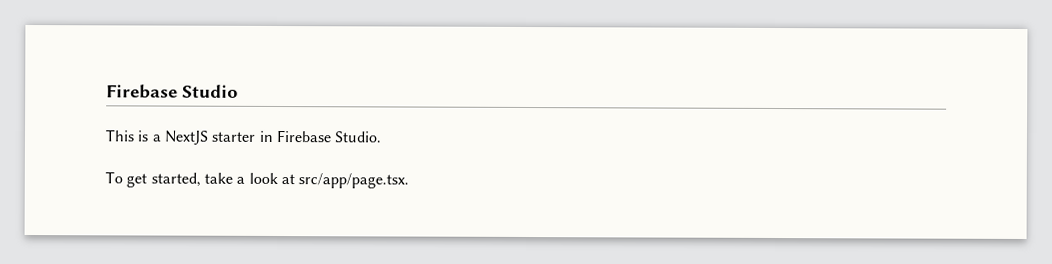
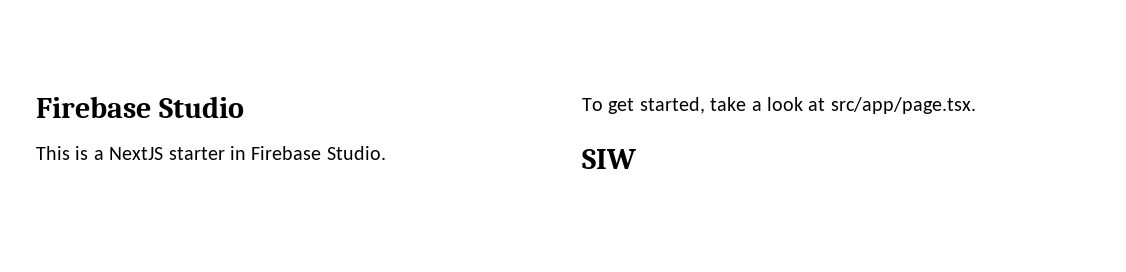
+ SIW

